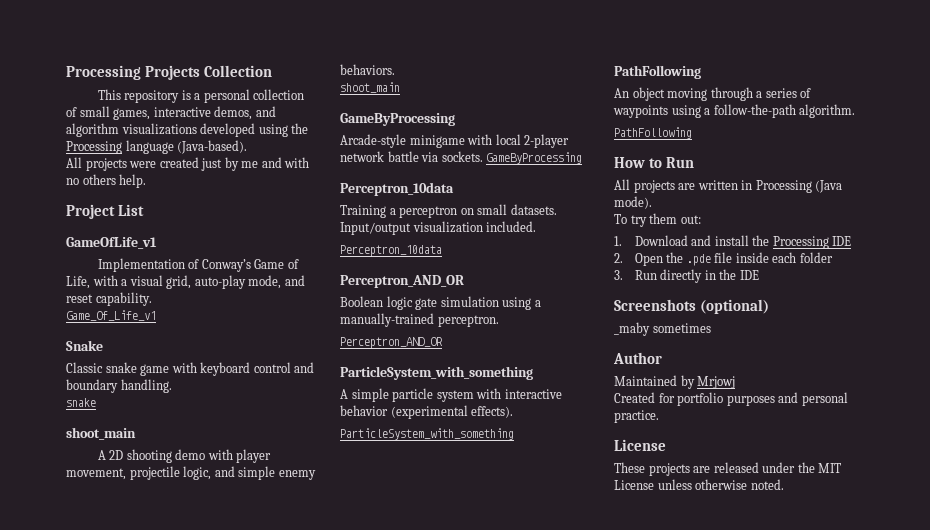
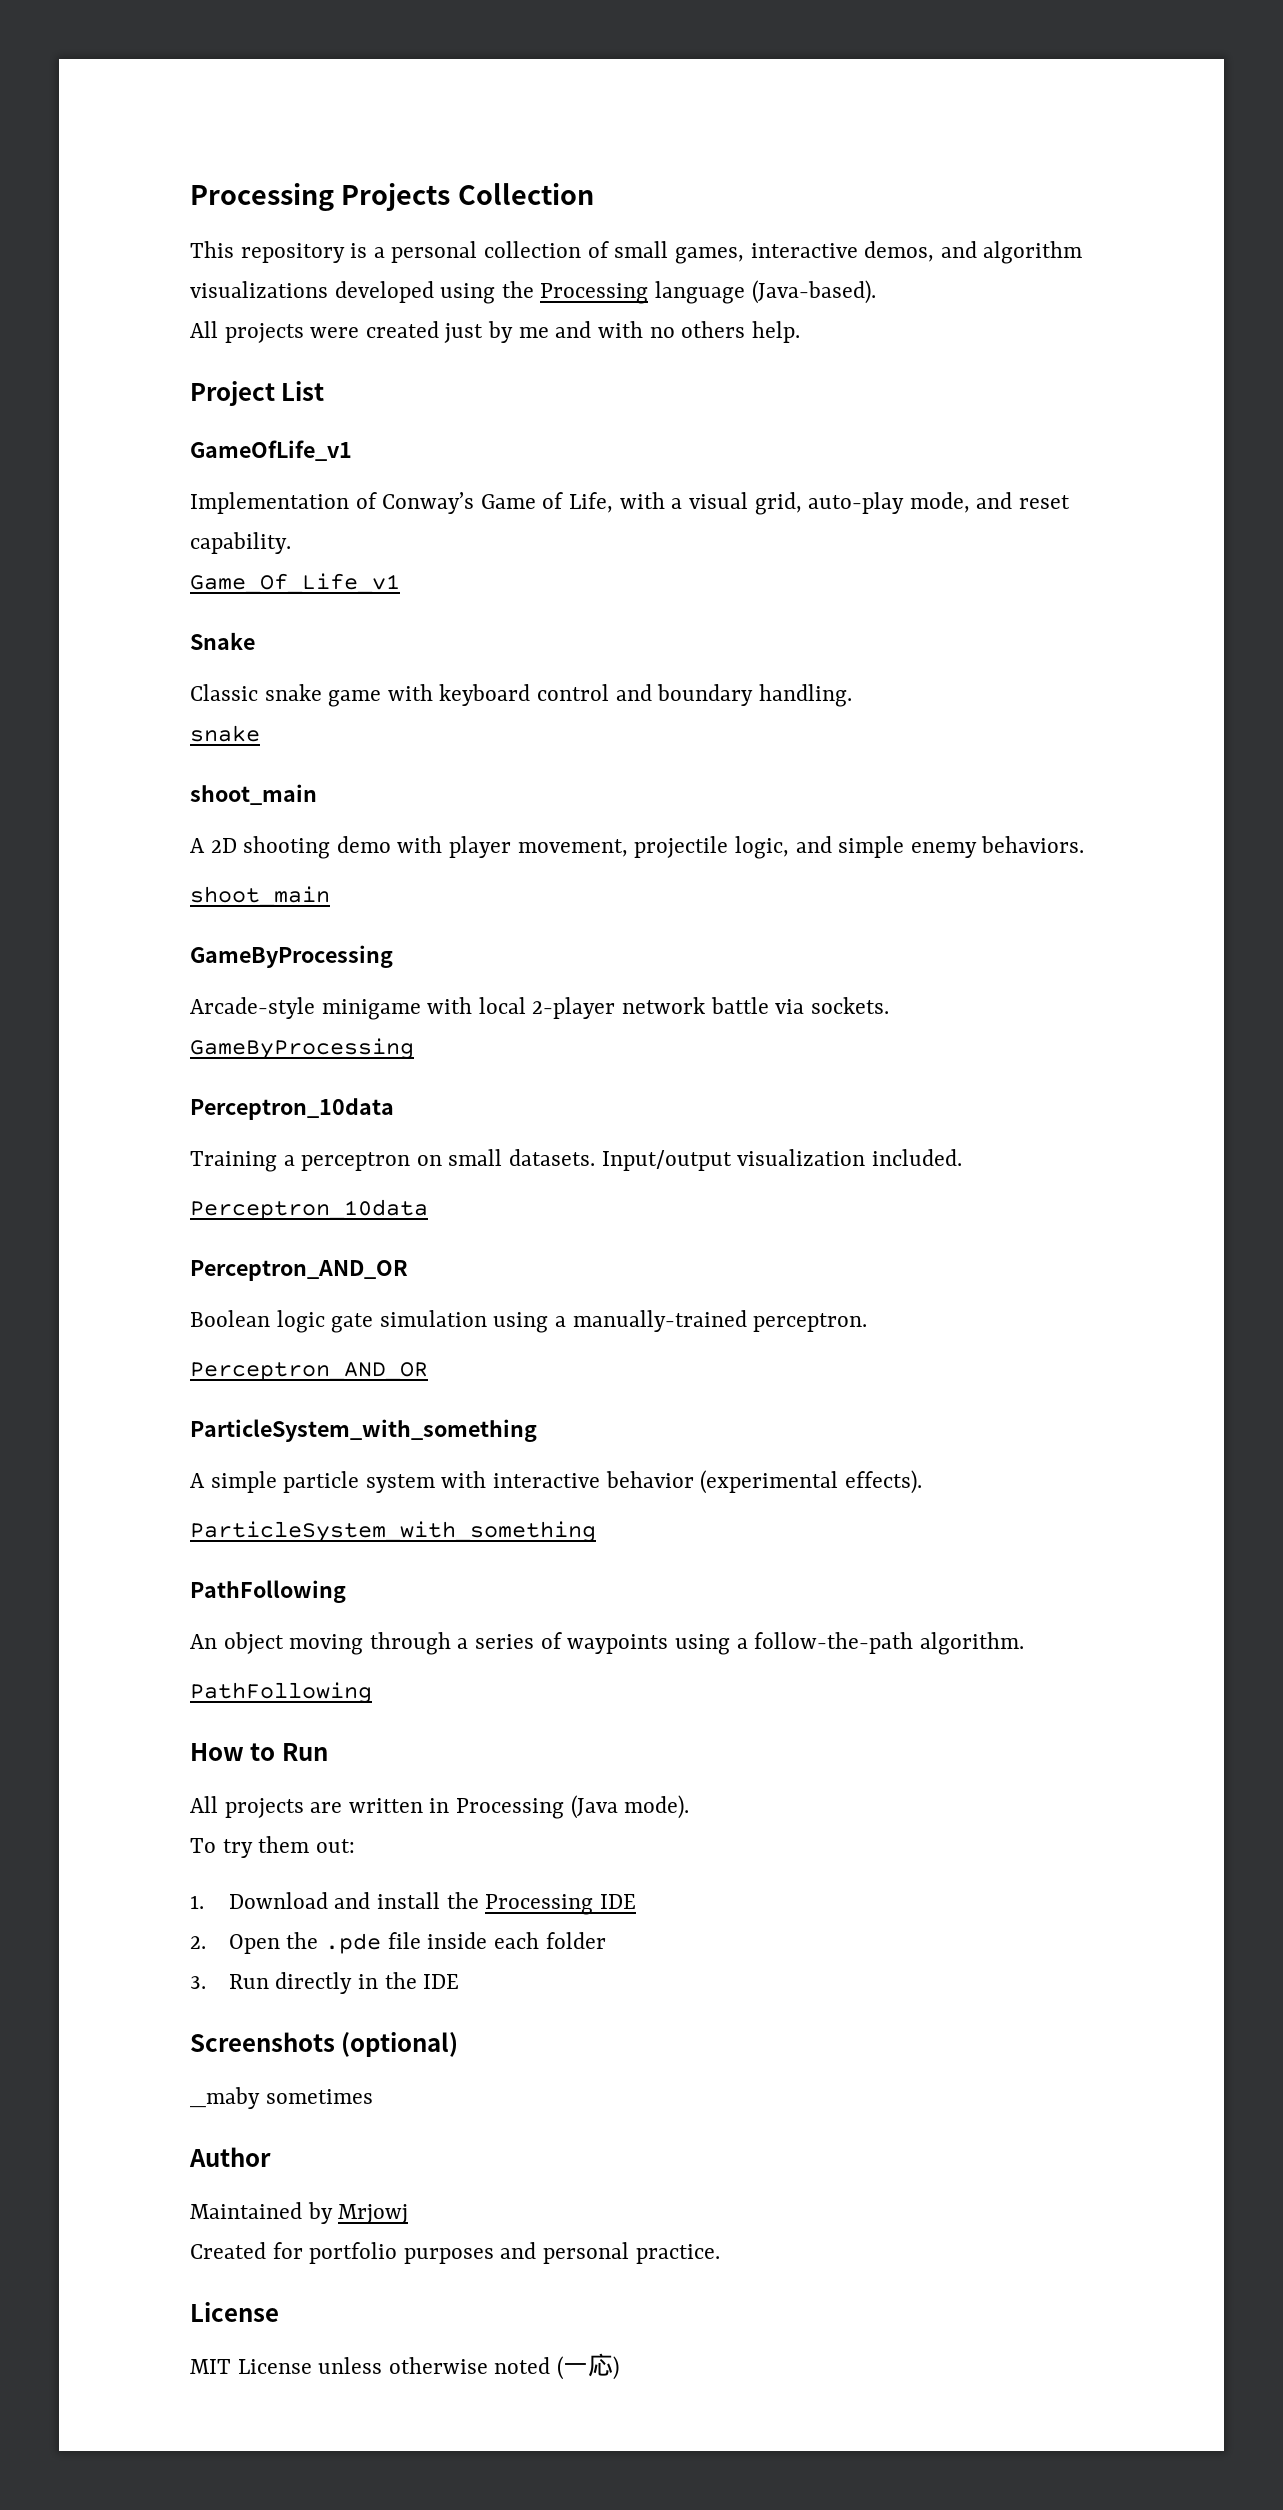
- These projects are released under the MIT License unless otherwise noted.
+ MIT License unless otherwise noted (一応)

